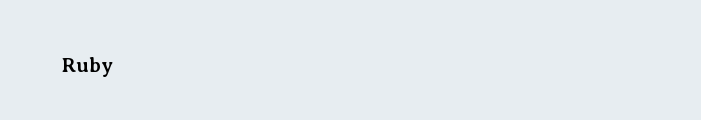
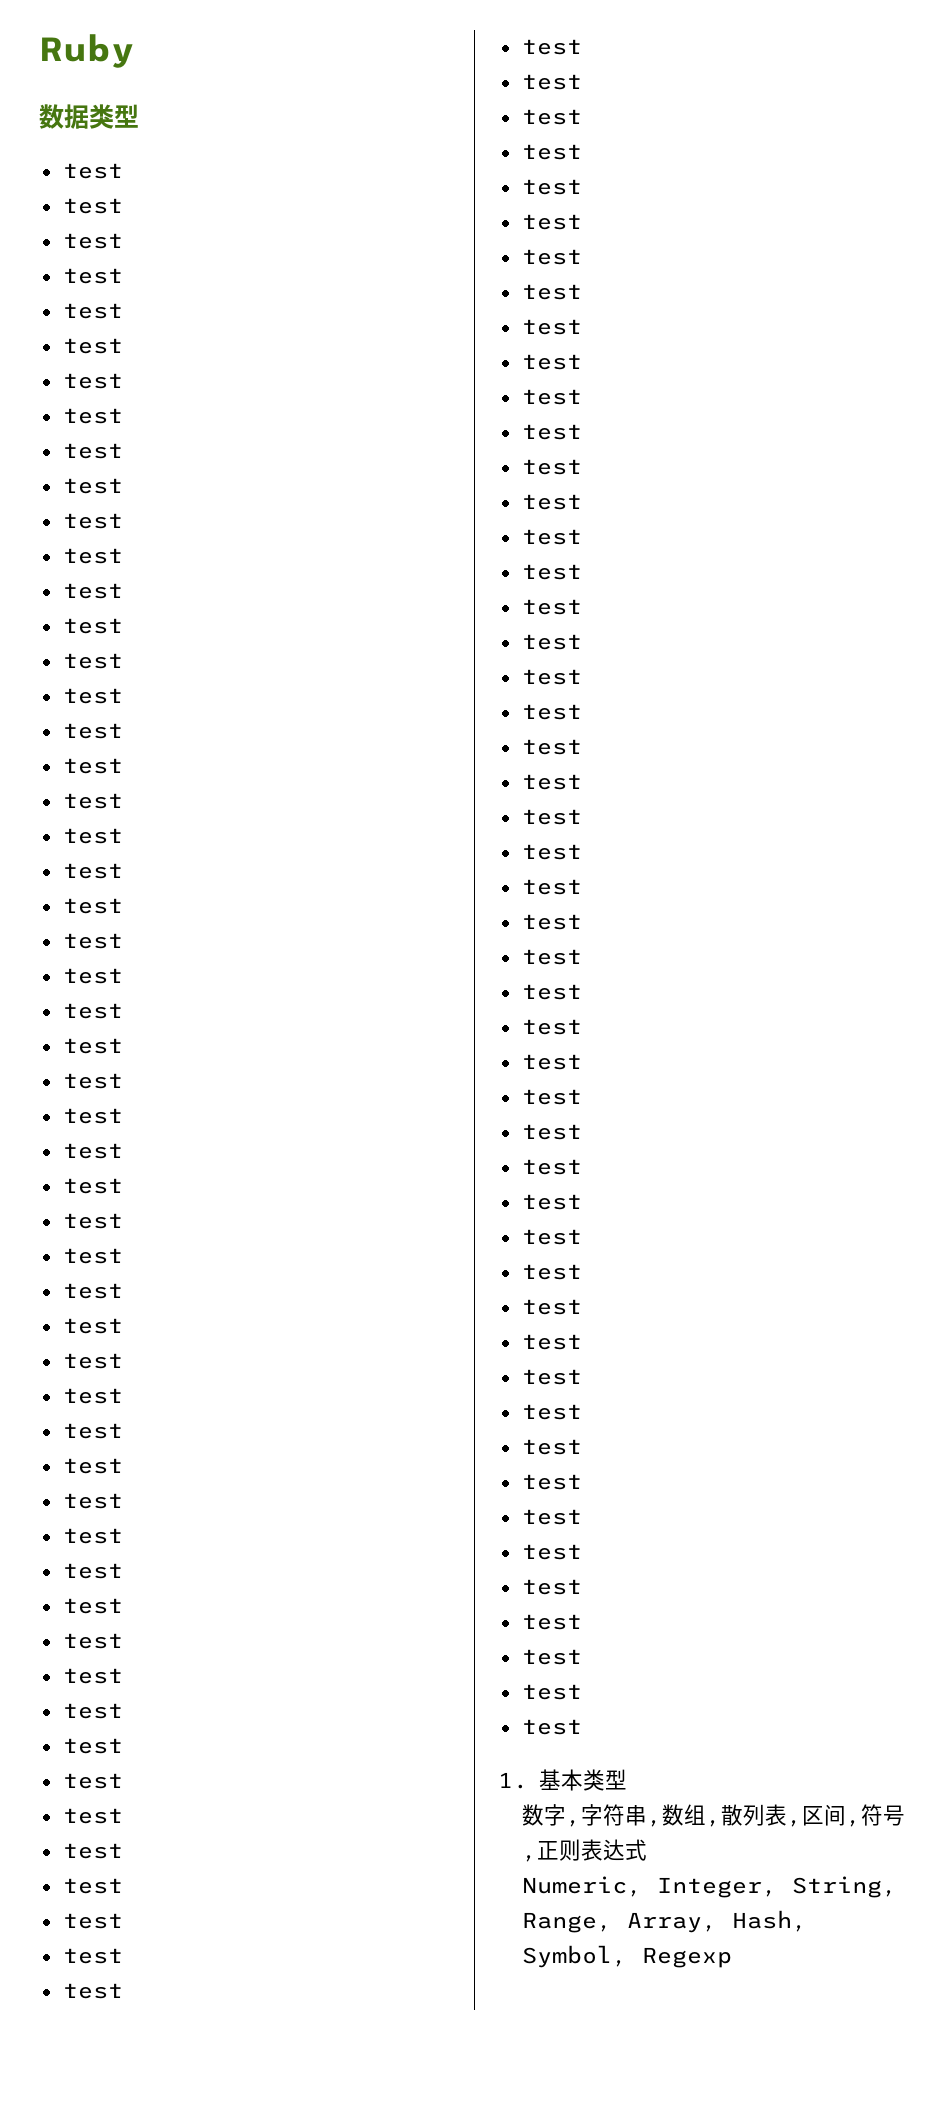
+ 数据类型
+ test
+ test
+ test
+ test
+ test
+ test
+ test
+ test
+ test
+ test
+ test
+ test
+ test
+ test
+ test
+ test
+ test
+ test
+ test
+ test
+ test
+ test
+ test
+ test
+ test
+ test
+ test
+ test
+ test
+ test
+ test
+ test
+ test
+ test
+ test
+ test
+ test
+ test
+ test
+ test
+ test
+ test
+ test
+ test
+ test
+ test
+ test
+ test
+ test
+ test
+ test
+ test
+ test
+ test
+ test
+ test
+ test
+ test
+ test
+ test
+ test
+ test
+ test
+ test
+ test
+ test
+ test
+ test
+ test
+ test
+ test
+ test
+ test
+ test
+ test
+ test
+ test
+ test
+ test
+ test
+ test
+ test
+ test
+ test
+ test
+ test
+ test
+ test
+ test
+ test
+ test
+ test
+ test
+ test
+ test
+ test
+ test
+ test
+ test
+ test
+ test
+ test
+ 1.基本类型
+ 数字,字符串,数组,散列表,区间,符号,正则表达式
+ Numeric, Integer, String, Range, Array, Hash, Symbol, Regexp

